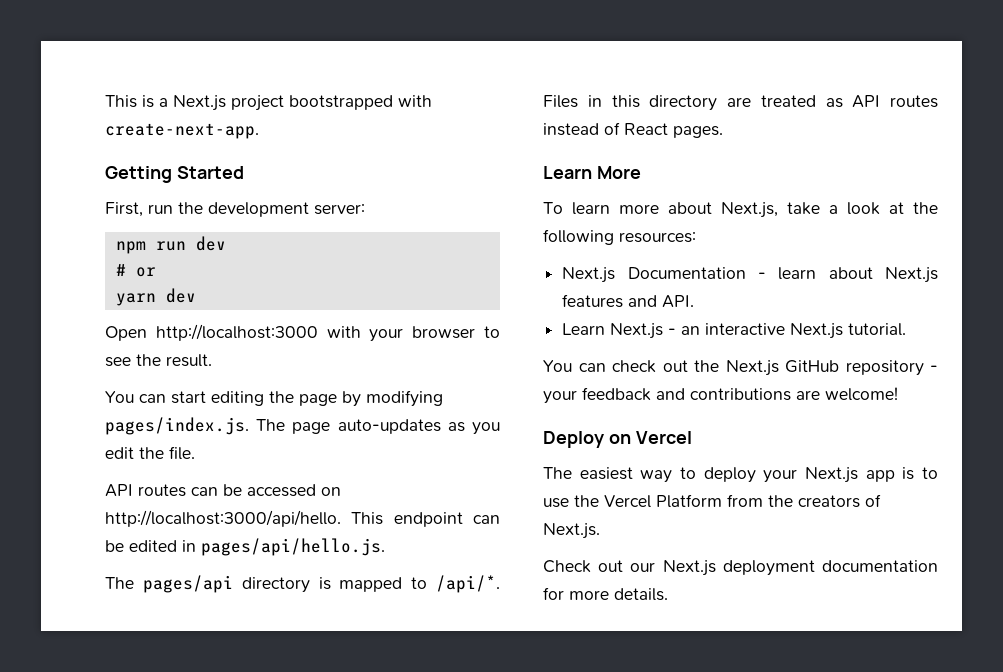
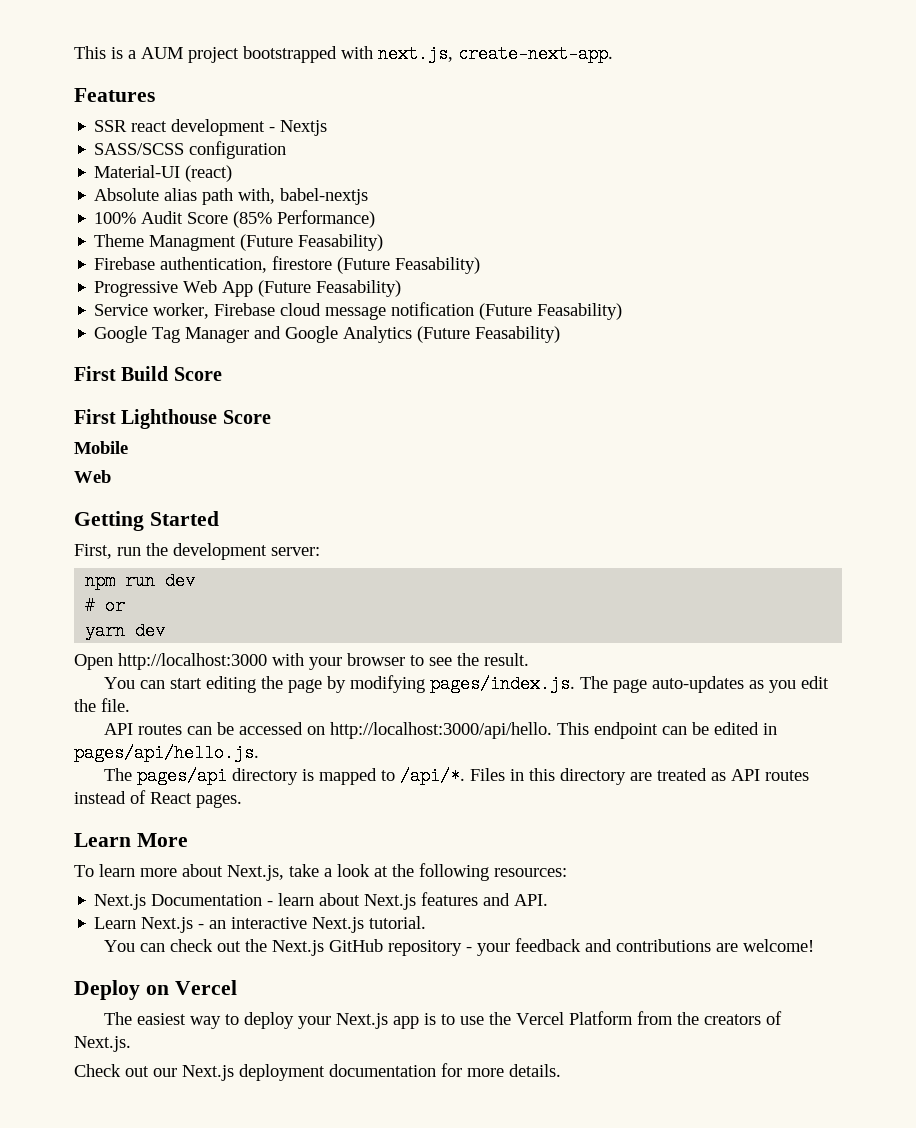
- This is a Next.js project bootstrapped with create-next-app.
+ This is a AUM project bootstrapped with next.js, create-next-app.
+ Features
+ SSR react development - Nextjs
+ SASS/SCSS configuration
+ Material-UI (react)
+ Absolute alias path with, babel-nextjs
+ 100% Audit Score (85% Performance)
+ Theme Managment (Future Feasability)
+ Firebase authentication, firestore (Future Feasability)
+ Progressive Web App (Future Feasability)
+ Service worker, Firebase cloud message notification (Future Feasability)
+ Google Tag Manager and Google Analytics (Future Feasability)
+ First Build Score
+ First Lighthouse Score
+ Mobile
+ Web

